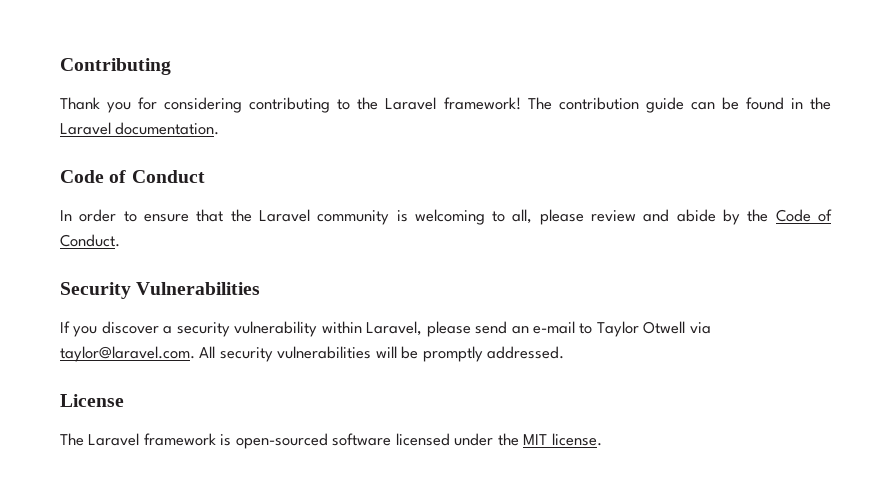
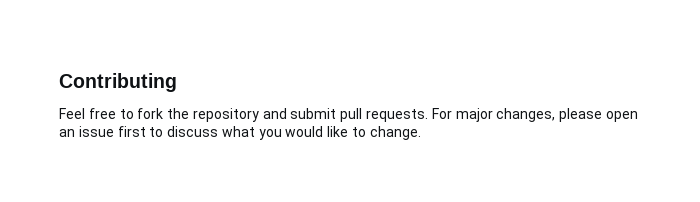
- Thank you for considering contributing to the Laravel framework! The contribution guide can be found in the Laravel documentation.
- Code of Conduct
- In order to ensure that the Laravel community is welcoming to all, please review and abide by the Code of Conduct.
- Security Vulnerabilities
- If you discover a security vulnerability within Laravel, please send an e-mail to Taylor Otwell via taylor@laravel.com. All security vulnerabilities will be promptly addressed.
- License
- The Laravel framework is open-sourced software licensed under the MIT license.
+ Feel free to fork the repository and submit pull requests. For major changes, please open an issue first to discuss what you would like to change.

